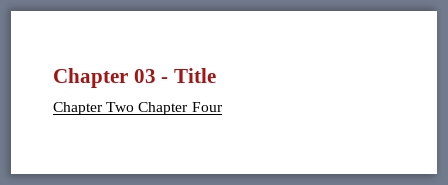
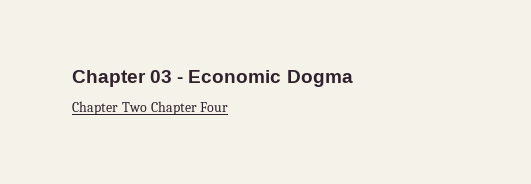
- Chapter 03 - Title
+ Chapter 03 - Economic Dogma

